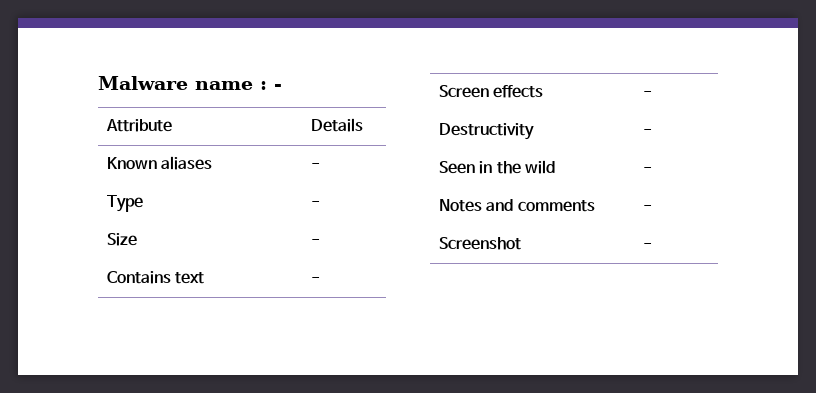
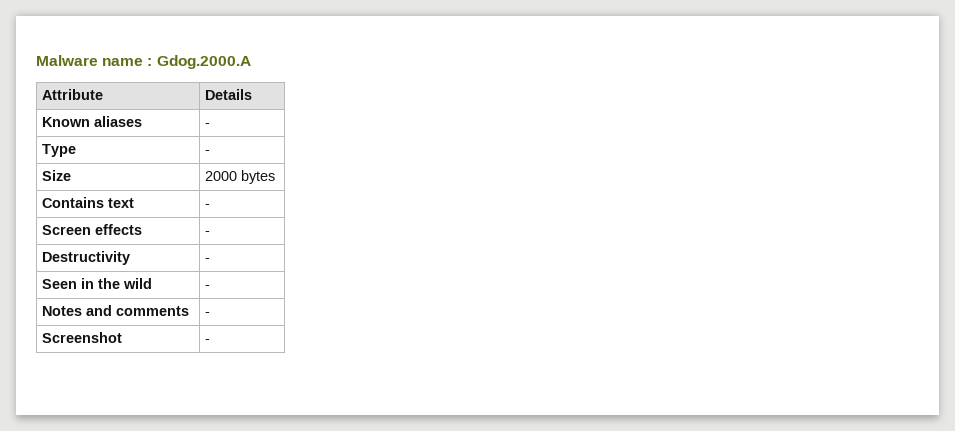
- Malware name : -
+ Malware name : Gdog.2000.A
- Size | -
+ Size | 2000 bytes

